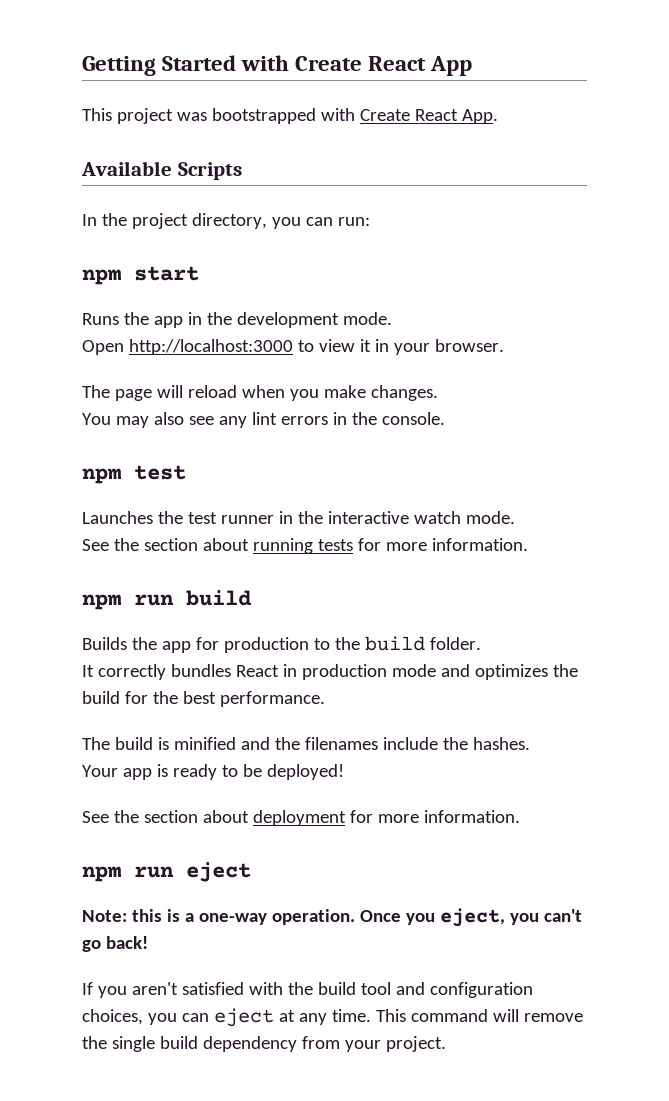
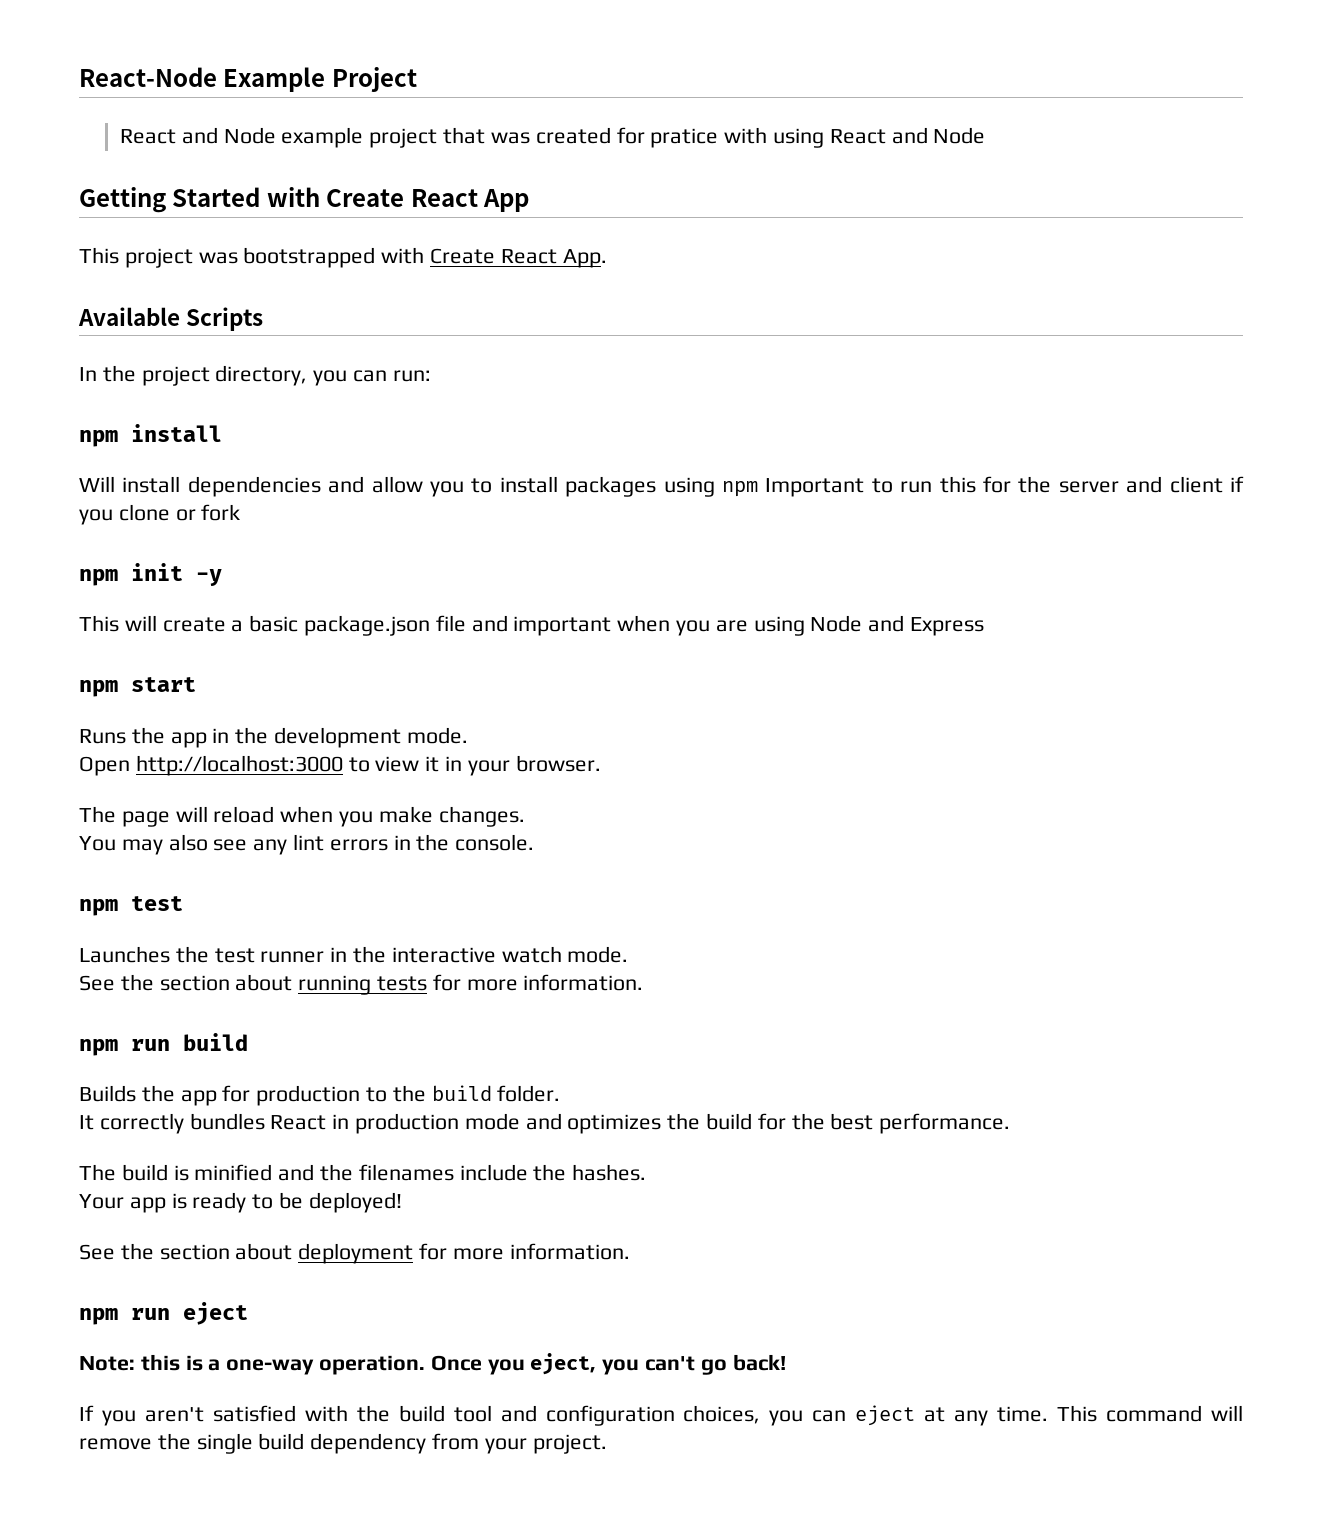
+ React-Node Example Project
+ React and Node example project that was created for pratice with using React and Node
+ npm install
+ Will install dependencies and allow you to install packages using npm Important to run this for the server and client if you clone or fork
+ npm init -y
+ This will create a basic package.json file and important when you are using Node and Express

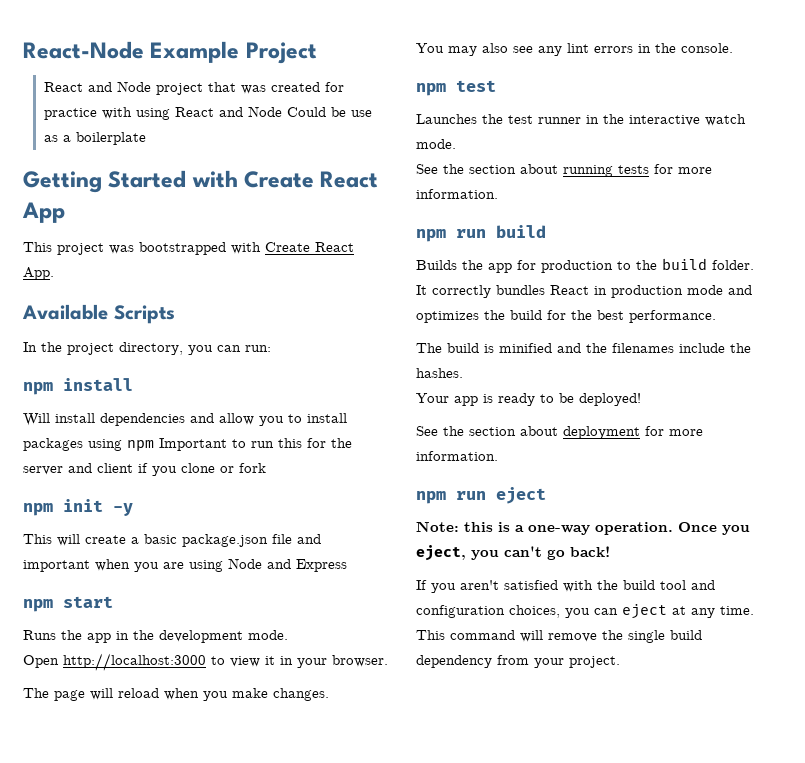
- React and Node example project that was created for pratice with using React and Node
+ React and Node project that was created for practice with using React and Node Could be use as a boilerplate

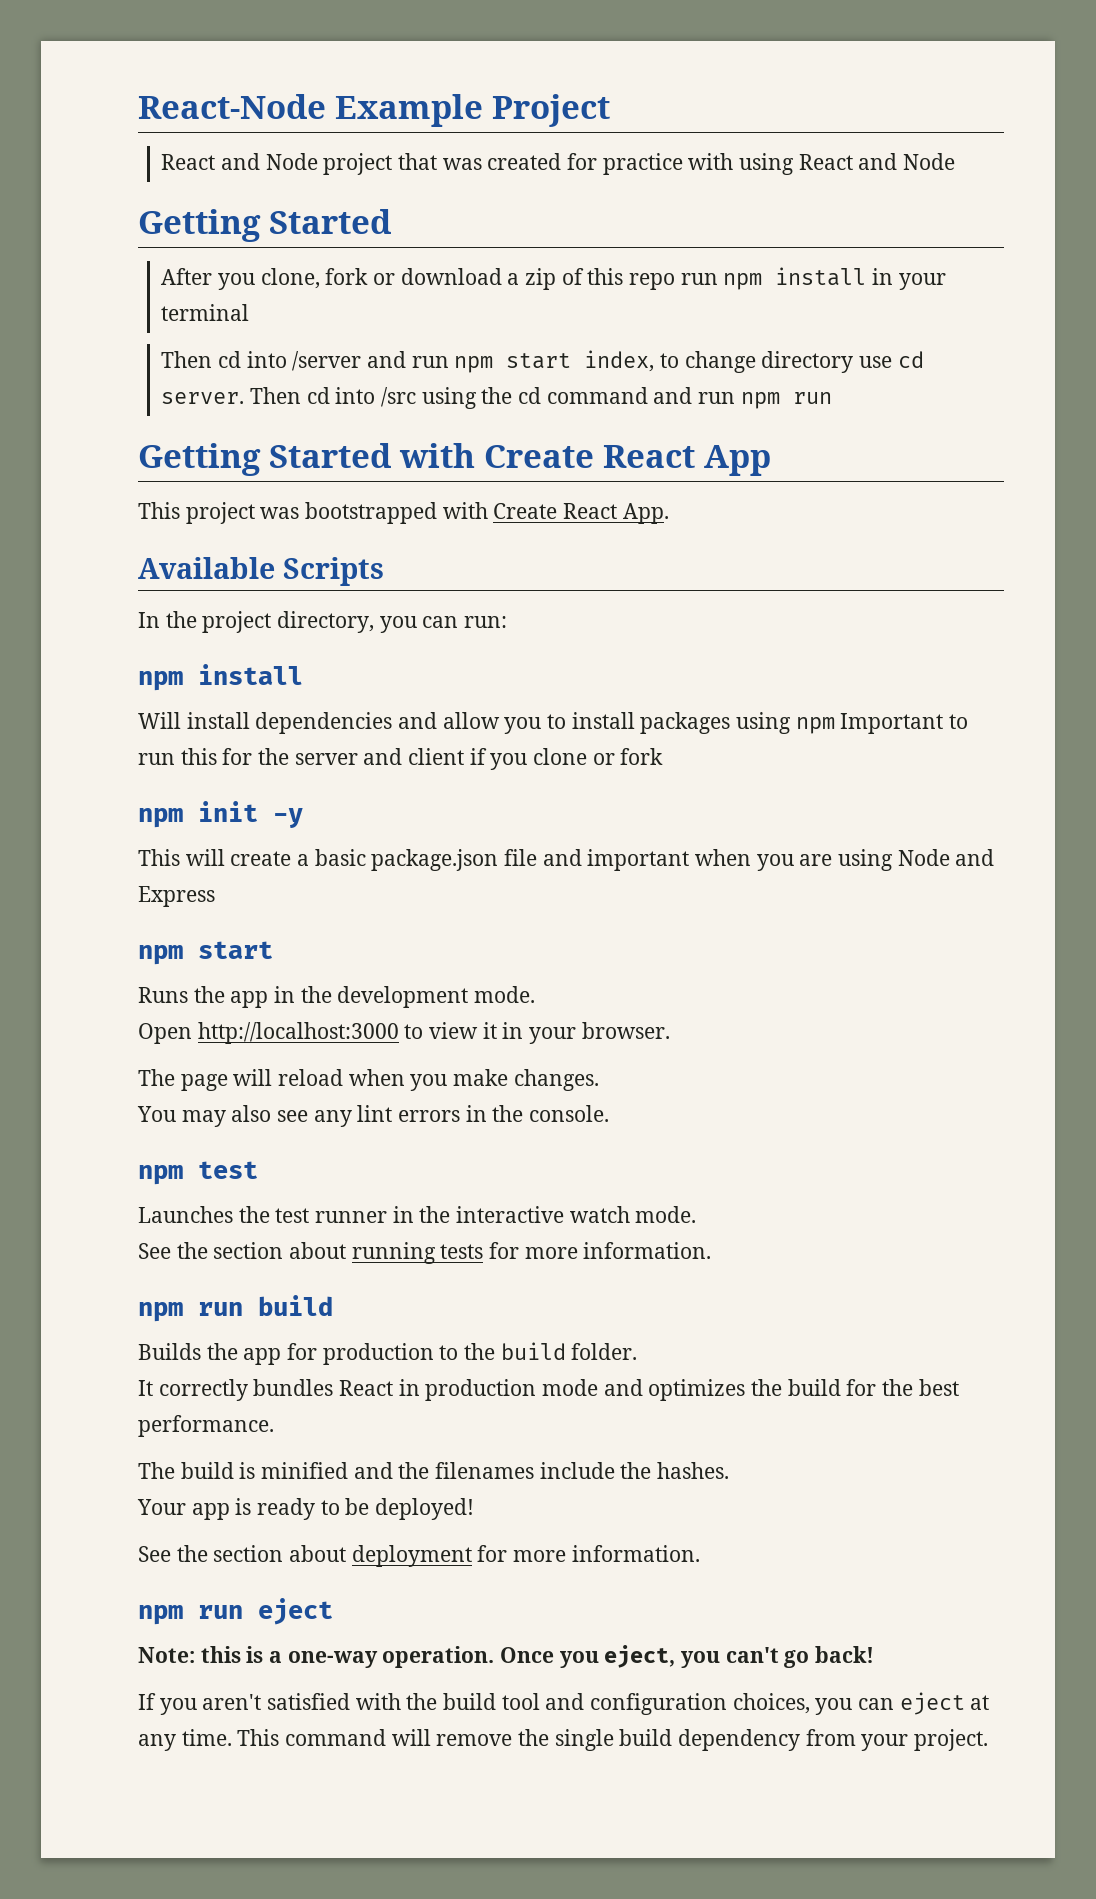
- React and Node project that was created for practice with using React and Node Could be use as a boilerplate
+ React and Node project that was created for practice with using React and Node
+ Getting Started
+ After you clone, fork or download a zip of this repo run npm install in your terminal
+ Then cd into /server and run npm start index, to change directory use cd server. Then cd into /src using the cd command and run npm run

